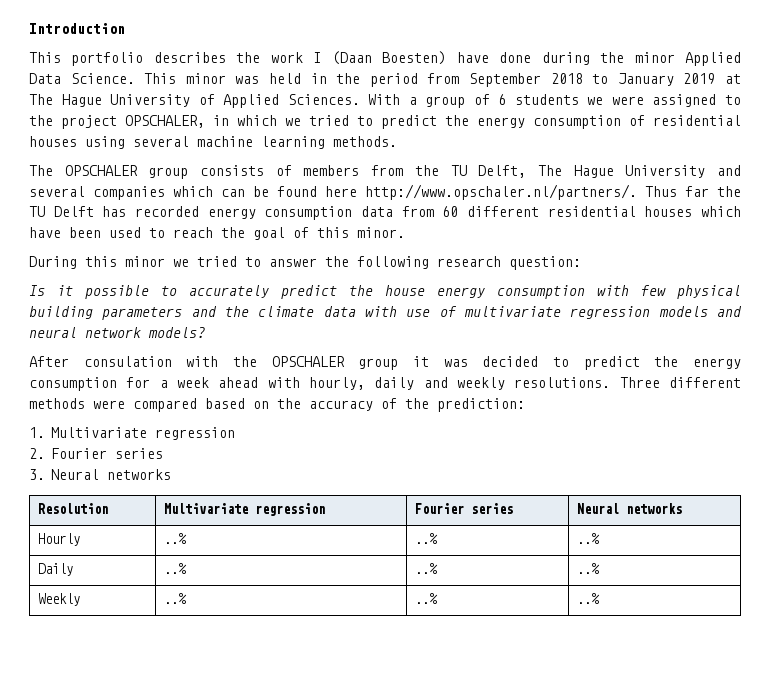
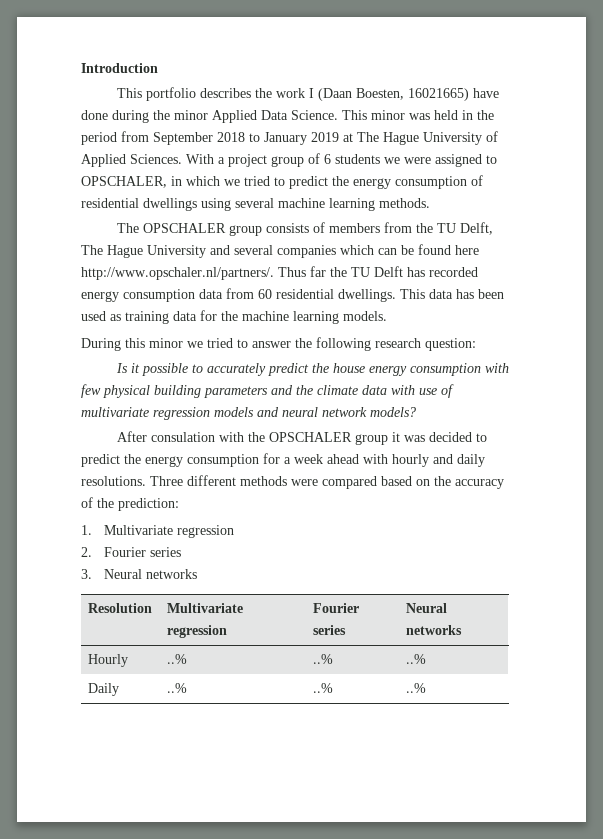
- This portfolio describes the work I (Daan Boesten) have done during the minor Applied Data Science.
+ This portfolio describes the work I (Daan Boesten, 16021665) have done during the minor Applied Data Science.
- With a group of 6 students we were assigned to the project OPSCHALER, in which we tried to predict the energy consumption of residential houses using several machine learning methods.
+ With a project group of 6 students we were assigned to OPSCHALER, in which we tried to predict the energy consumption of residential dwellings using several machine learning methods.
- The OPSCHALER group consists of members from the TU Delft, The Hague University and several companies which can be found here http://www.opschaler.nl/partners/. Thus far the TU Delft has recorded energy consumption data from 60 different residential houses which have been used to reach the goal of this minor.
+ The OPSCHALER group consists of members from the TU Delft, The Hague University and several companies which can be found here http://www.opschaler.nl/partners/. Thus far the TU Delft has recorded energy consumption data from 60 residential dwellings. This data has been used as training data for the machine learning models.
- After consulation with the OPSCHALER group it was decided to predict the energy consumption for a week ahead with hourly, daily and weekly resolutions.
+ After consulation with the OPSCHALER group it was decided to predict the energy consumption for a week ahead with hourly and daily resolutions.
- Weekly | ..% | ..% | ..%

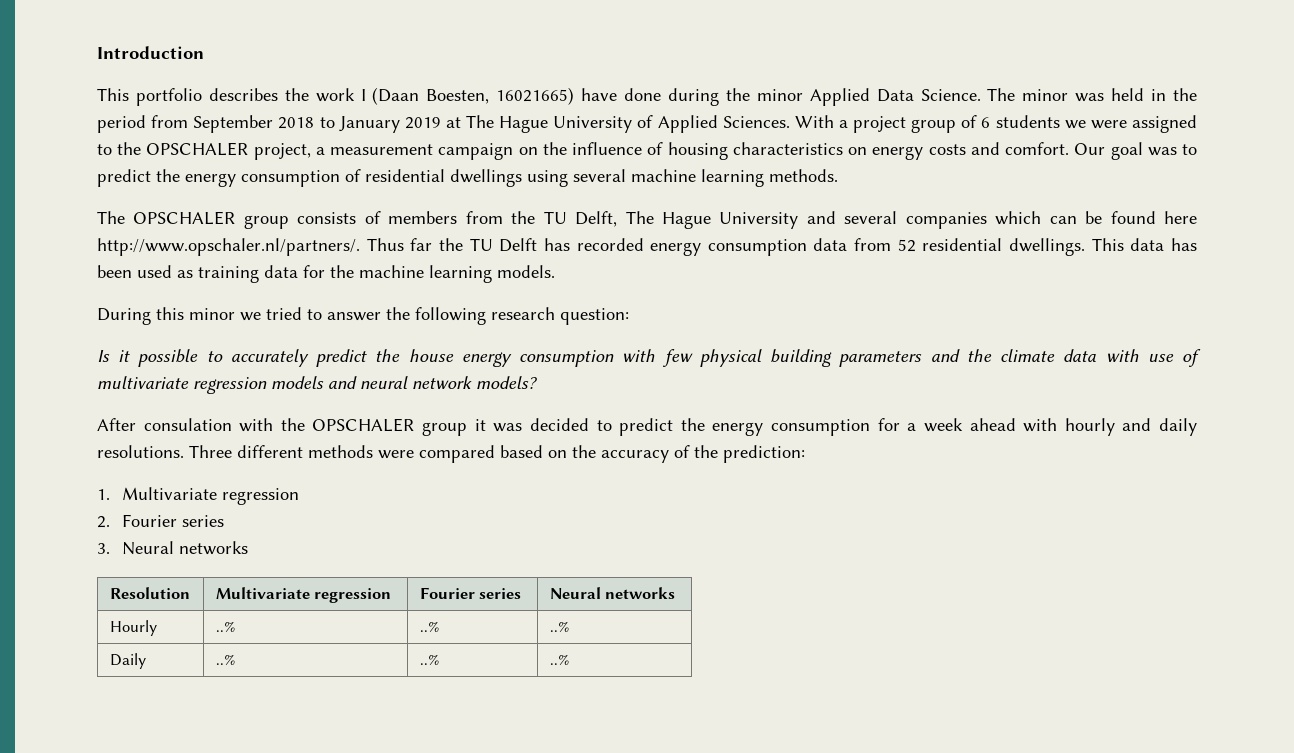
- This minor was held in the period from September 2018 to January 2019 at The Hague University of Applied Sciences.
+ The minor was held in the period from September 2018 to January 2019 at The Hague University of Applied Sciences.
- With a project group of 6 students we were assigned to OPSCHALER, in which we tried to predict the energy consumption of residential dwellings using several machine learning methods.
+ With a project group of 6 students we were assigned to the OPSCHALER project, a measurement campaign on the influence of housing characteristics on energy costs and comfort. Our goal was to predict the energy consumption of residential dwellings using several machine learning methods.
- The OPSCHALER group consists of members from the TU Delft, The Hague University and several companies which can be found here http://www.opschaler.nl/partners/. Thus far the TU Delft has recorded energy consumption data from 60 residential dwellings.
+ The OPSCHALER group consists of members from the TU Delft, The Hague University and several companies which can be found here http://www.opschaler.nl/partners/. Thus far the TU Delft has recorded energy consumption data from 52 residential dwellings.

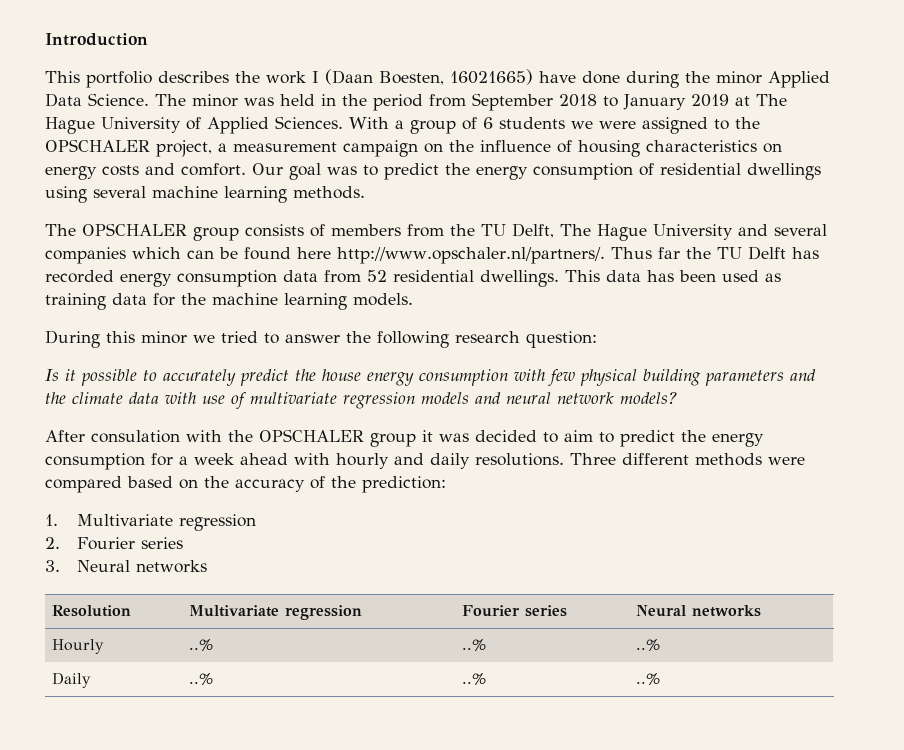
- With a project group of 6 students we were assigned to the OPSCHALER project, a measurement campaign on the influence of housing characteristics on energy costs and comfort.
+ With a group of 6 students we were assigned to the OPSCHALER project, a measurement campaign on the influence of housing characteristics on energy costs and comfort.
- After consulation with the OPSCHALER group it was decided to predict the energy consumption for a week ahead with hourly and daily resolutions.
+ After consulation with the OPSCHALER group it was decided to aim to predict the energy consumption for a week ahead with hourly and daily resolutions.

